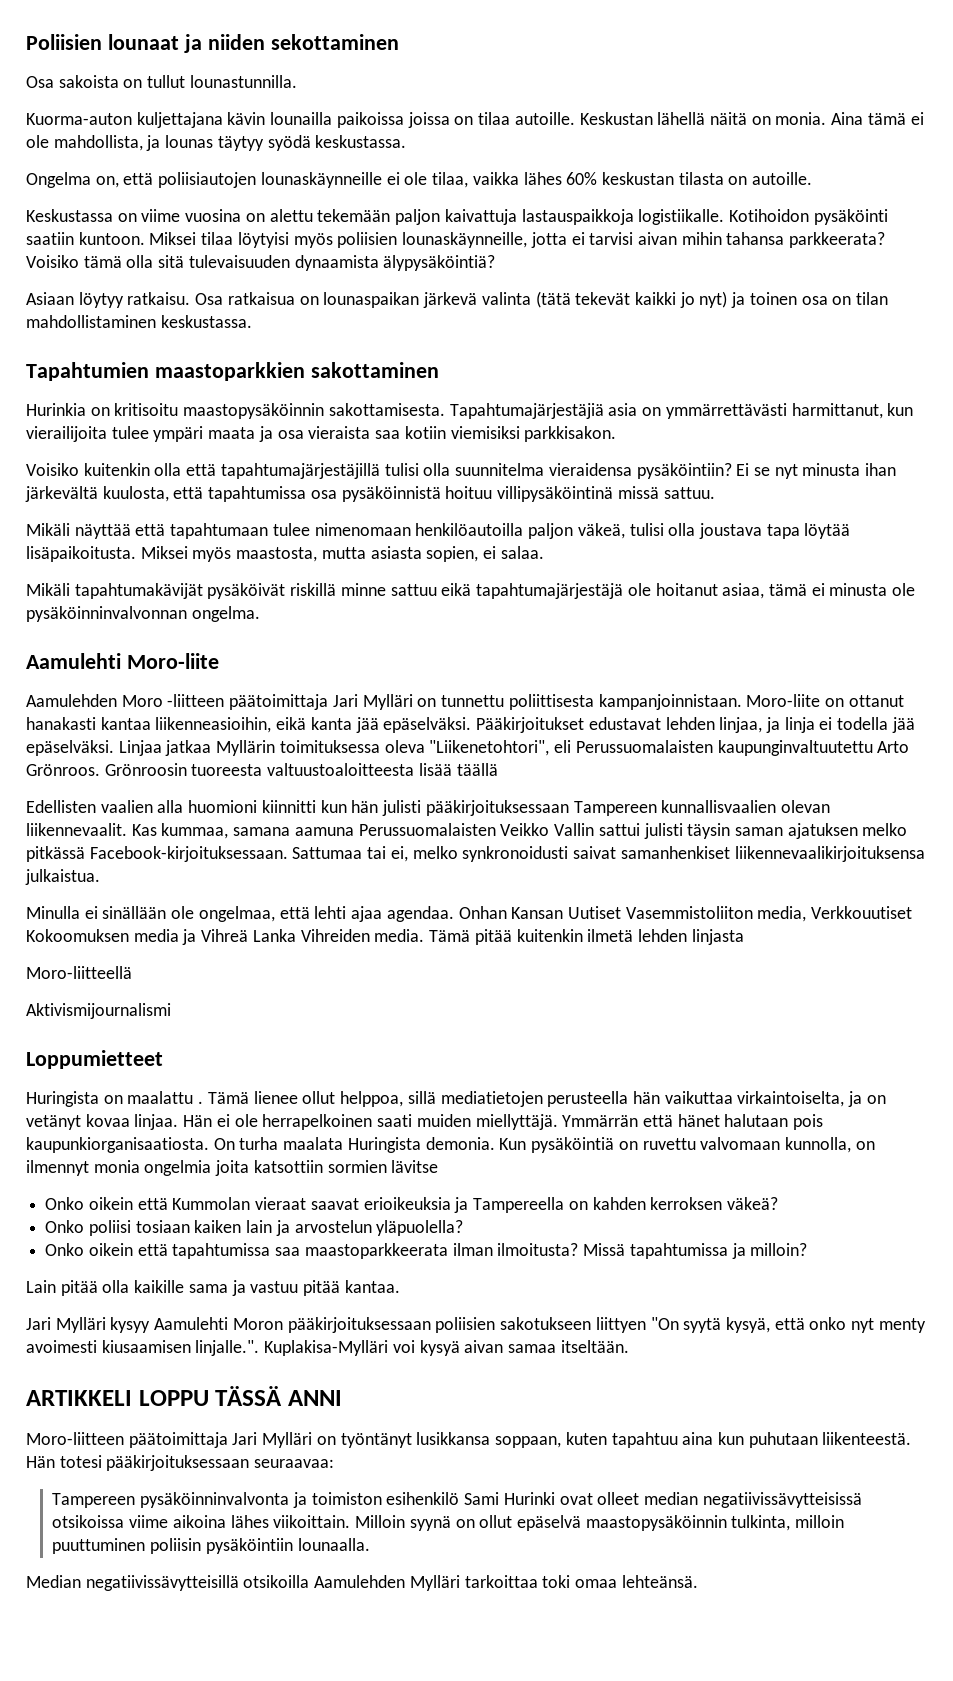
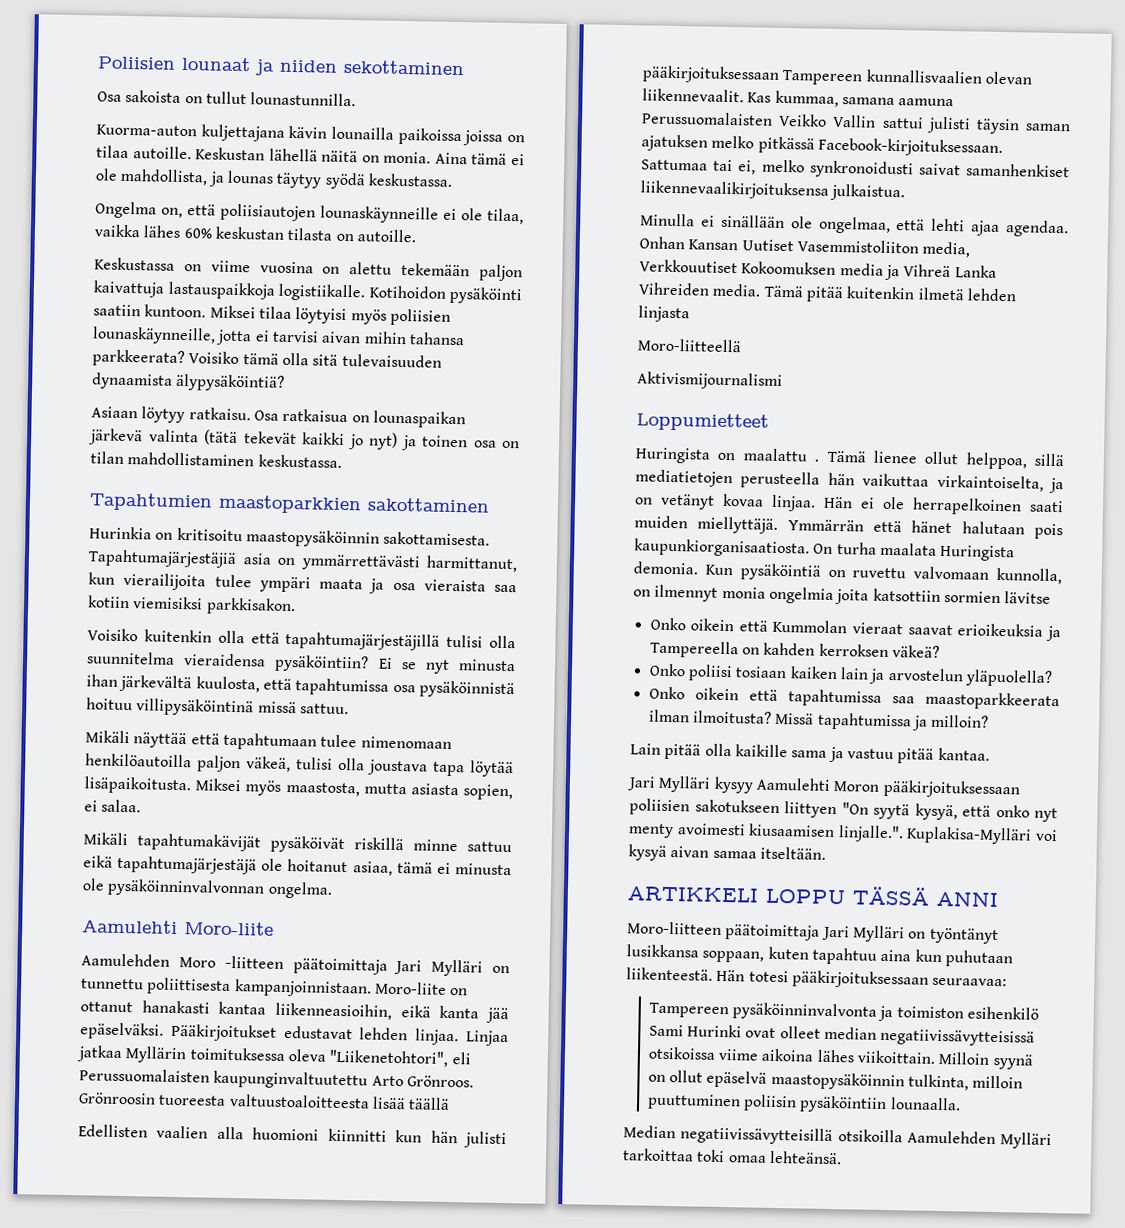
- Pääkirjoitukset edustavat lehden linjaa, ja linja ei todella jää epäselväksi.
+ Pääkirjoitukset edustavat lehden linjaa.

